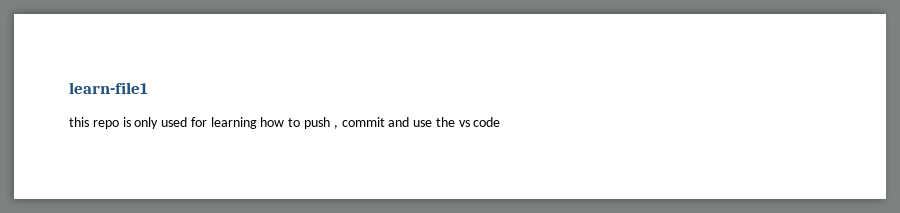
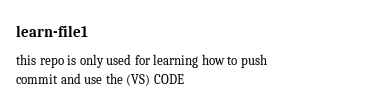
- this repo is only used for learning how to push , commit and use the vs code
+ this repo is only used for learning how to push
+ commit and use the (VS) CODE

